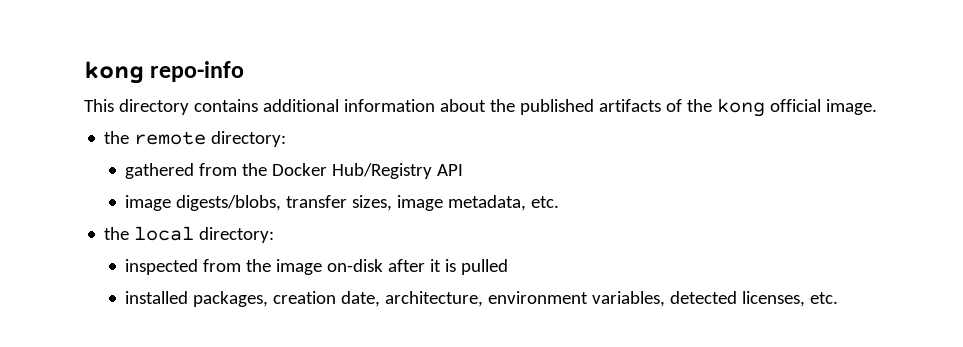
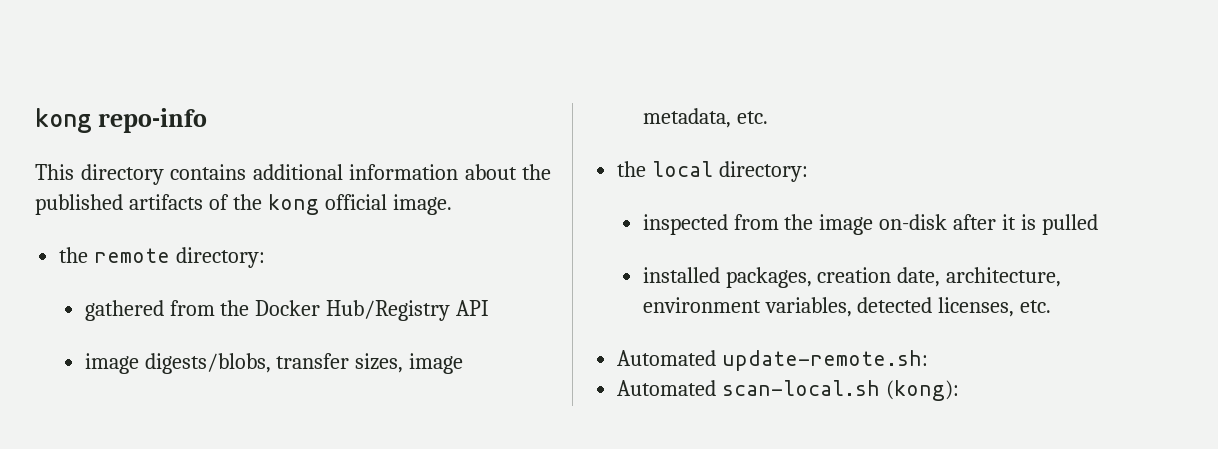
+ Automated update-remote.sh:
+ Automated scan-local.sh (kong):

